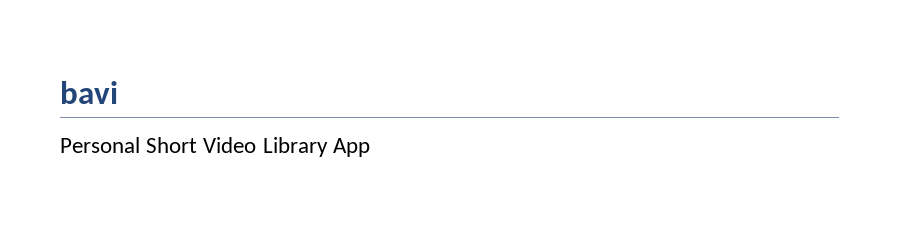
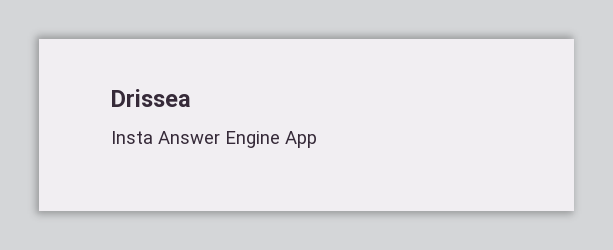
- bavi
- Personal Short Video Library App
+ Drissea
+ Insta Answer Engine App

